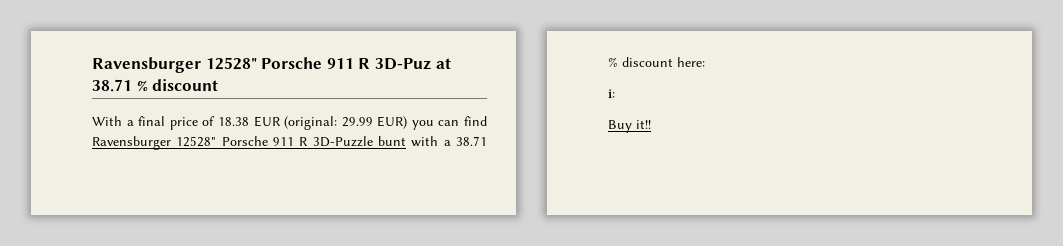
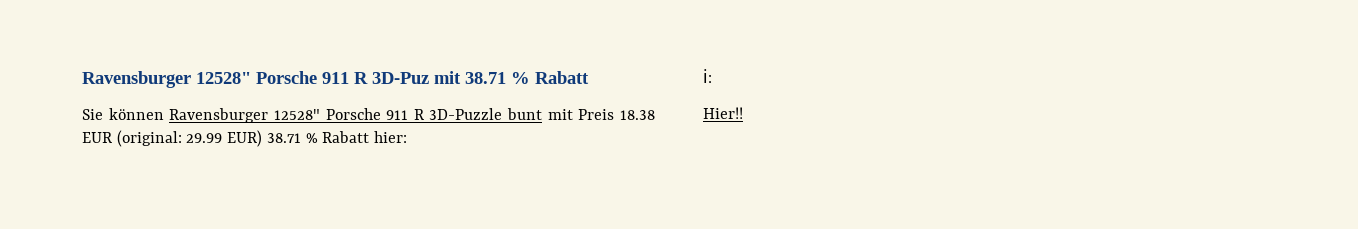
- Ravensburger 12528" Porsche 911 R 3D-Puz at 38.71 % discount
- With a final price of 18.38 EUR (original: 29.99 EUR) you can find Ravensburger 12528" Porsche 911 R 3D-Puzzle bunt with a 38.71 % discount here:
+ Ravensburger 12528" Porsche 911 R 3D-Puz mit 38.71 % Rabatt
+ Sie können Ravensburger 12528" Porsche 911 R 3D-Puzzle bunt mit Preis 18.38 EUR (original: 29.99 EUR) 38.71 % Rabatt hier:
- Buy it!!
+ Hier!!

